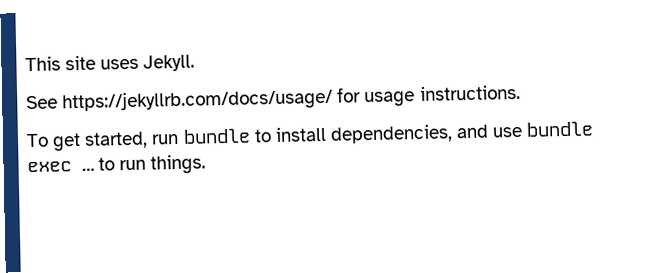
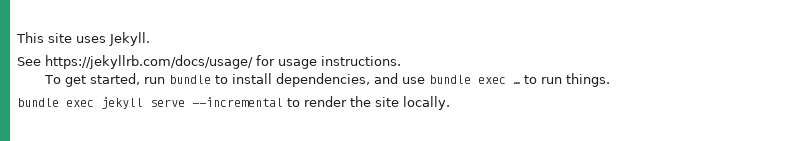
+ bundle exec jekyll serve --incremental to render the site locally.

